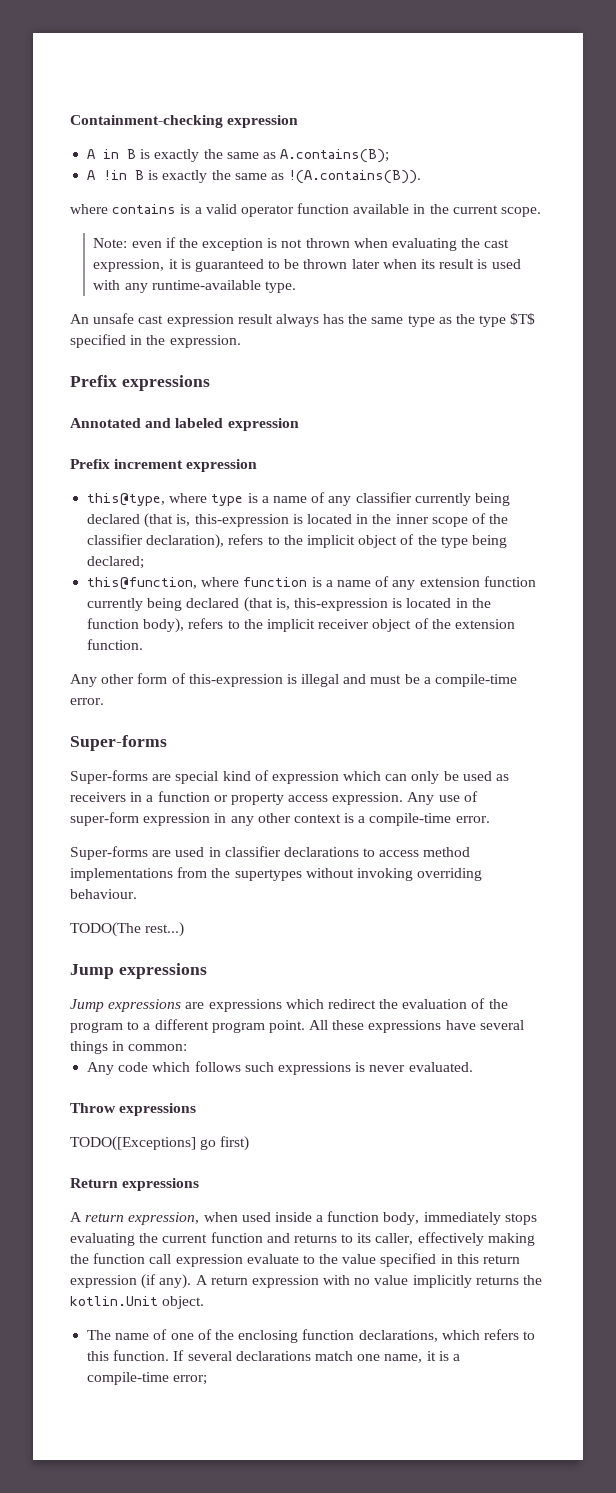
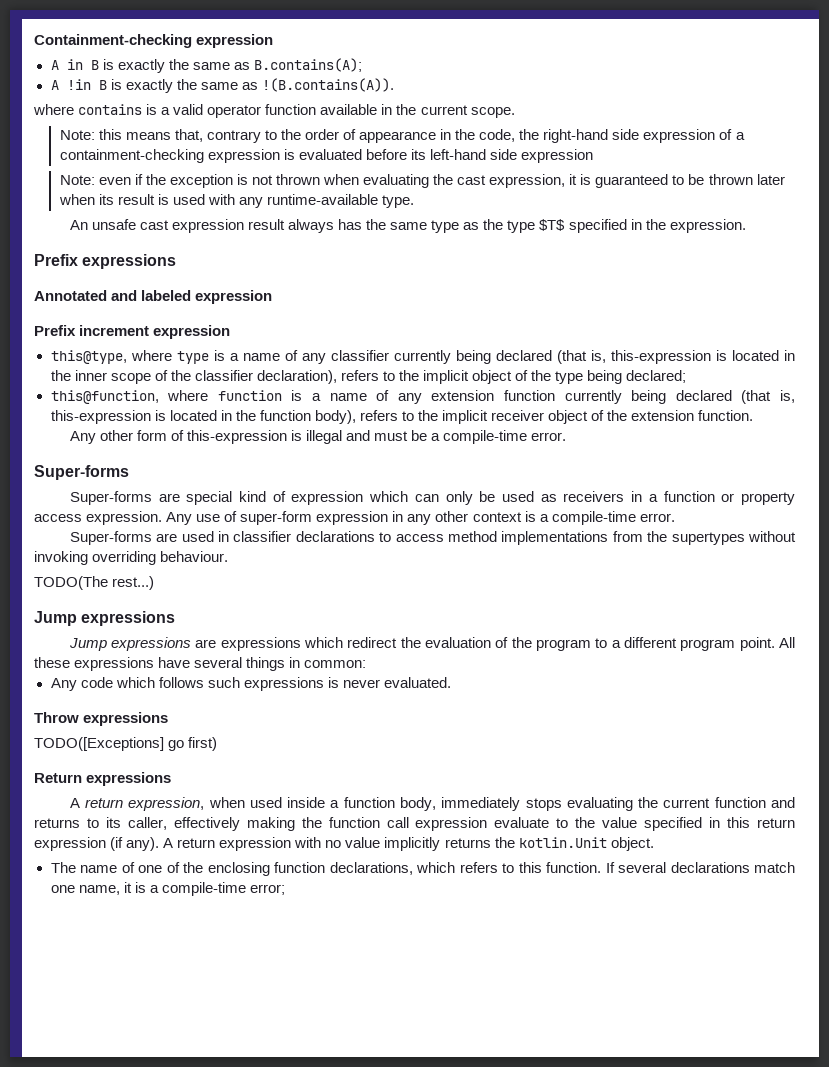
- A in B is exactly the same as A.contains(B);
+ A in B is exactly the same as B.contains(A);
- A !in B is exactly the same as !(A.contains(B)).
+ A !in B is exactly the same as !(B.contains(A)).
+ Note: this means that, contrary to the order of appearance in the code, the right-hand side expression of a containment-checking expression is evaluated before its left-hand side expression

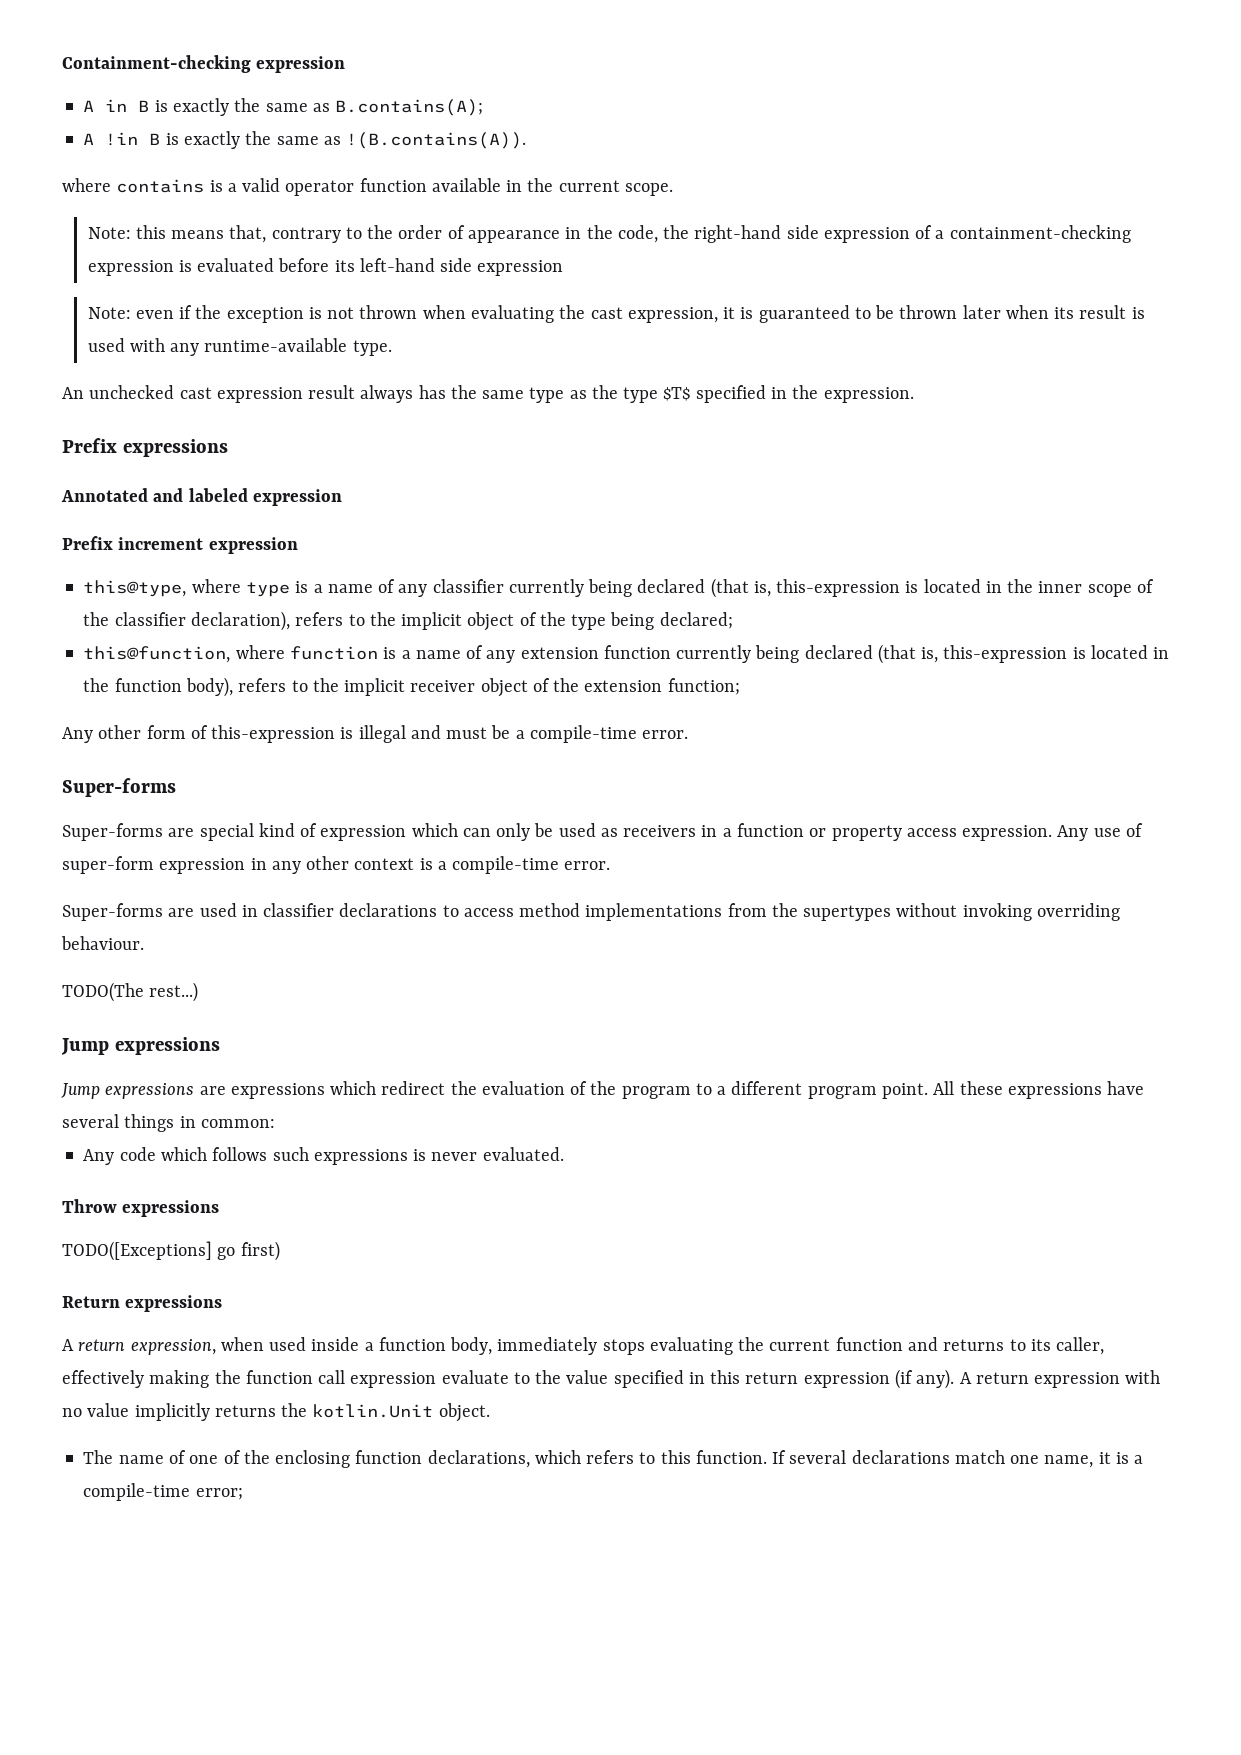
- An unsafe cast expression result always has the same type as the type $T$ specified in the expression.
+ An unchecked cast expression result always has the same type as the type $T$ specified in the expression.
- this@function, where function is a name of any extension function currently being declared (that is, this-expression is located in the function body), refers to the implicit receiver object of the extension function.
+ this@function, where function is a name of any extension function currently being declared (that is, this-expression is located in the function body), refers to the implicit receiver object of the extension function;

